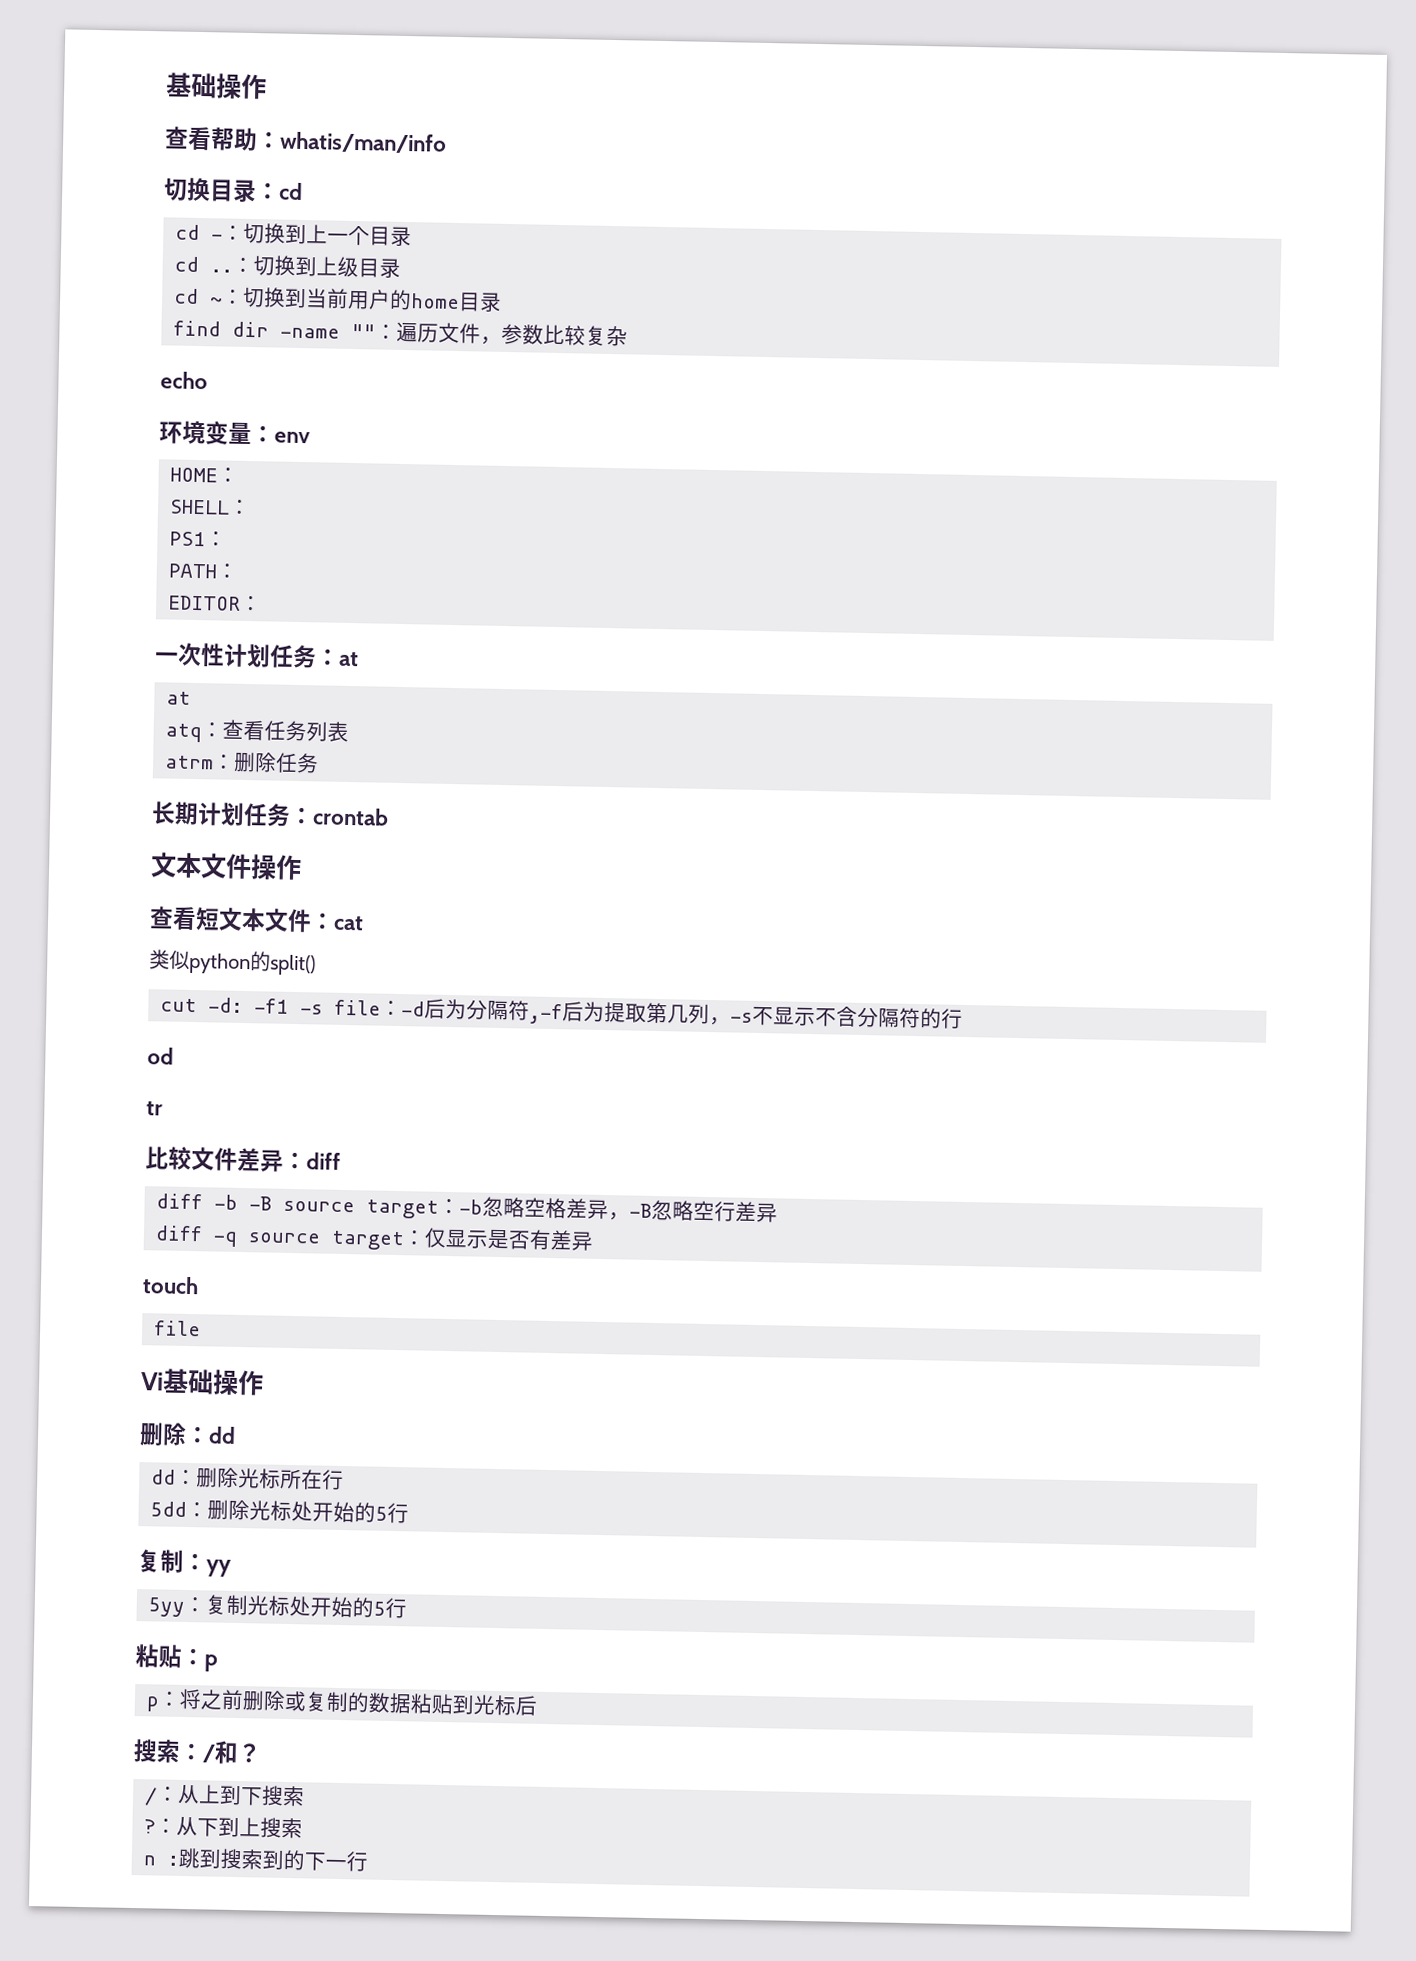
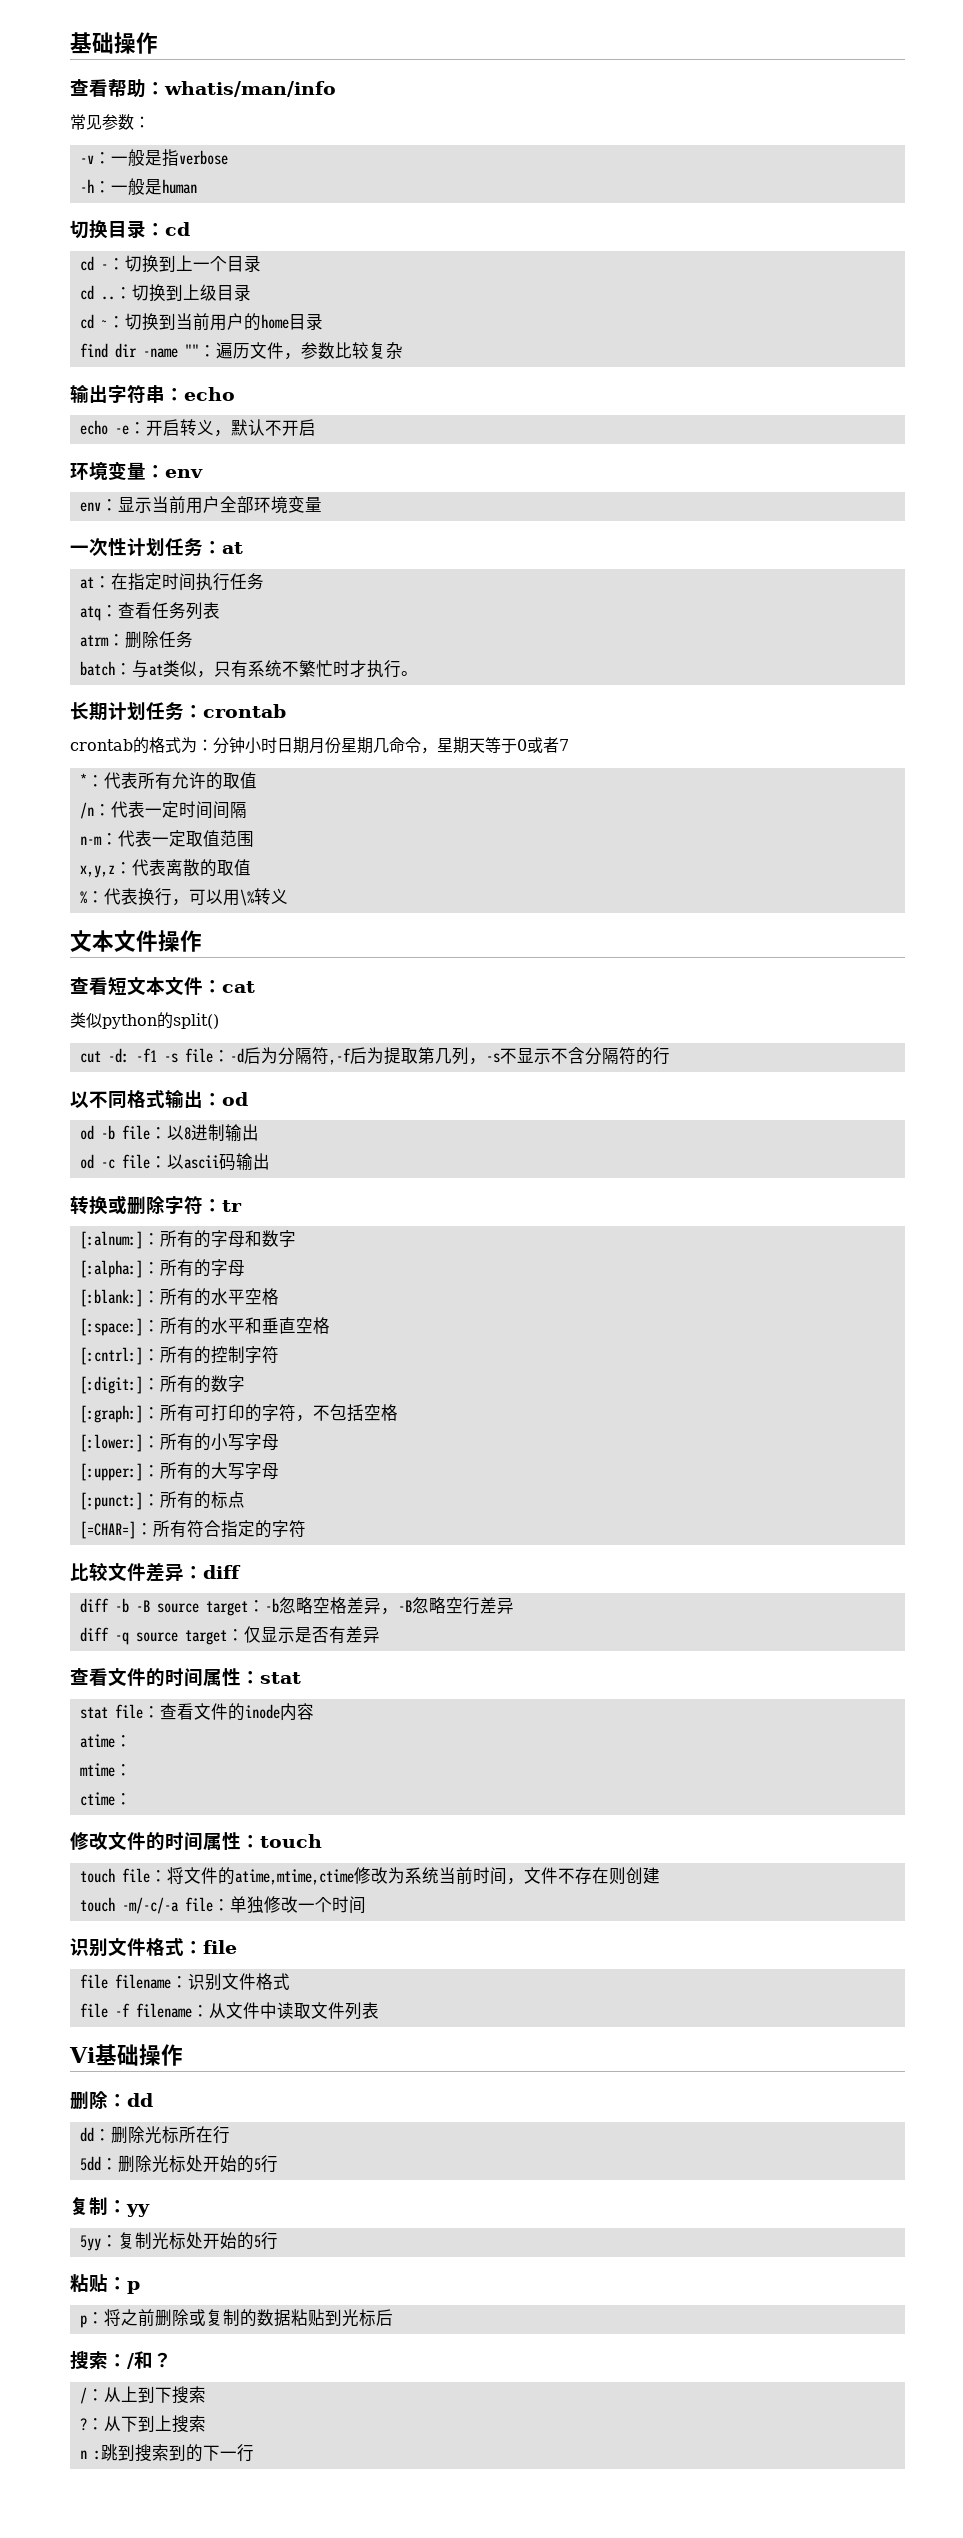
+ 常见参数：
+ -v：一般是指verbose
+ -h：一般是human
- echo
+ 输出字符串：echo
+ echo -e：开启转义，默认不开启
- HOME：
- SHELL：
- PS1：
- PATH：
- EDITOR：
+ env：显示当前用户全部环境变量
  一次性计划任务：at
- at
+ at：在指定时间执行任务
+ batch：与at类似，只有系统不繁忙时才执行。
+ crontab的格式为：分钟小时日期月份星期几命令，星期天等于0或者7
+ *：代表所有允许的取值
+ /n：代表一定时间间隔
+ n-m：代表一定取值范围
+ x,y,z：代表离散的取值
+ %：代表换行，可以用\%转义
- od
- tr
+ 以不同格式输出：od
+ od -b file：以8进制输出
+ od -c file：以ascii码输出
+ 转换或删除字符：tr
+ [:alnum:]：所有的字母和数字
+ [:alpha:]：所有的字母
+ [:blank:]：所有的水平空格
+ [:space:]：所有的水平和垂直空格
+ [:cntrl:]：所有的控制字符
+ [:digit:]：所有的数字
+ [:graph:]：所有可打印的字符，不包括空格
+ [:lower:]：所有的小写字母
+ [:upper:]：所有的大写字母
+ [:punct:]：所有的标点
+ [=CHAR=]：所有符合指定的字符
- touch
- file
+ 查看文件的时间属性：stat
+ stat file：查看文件的inode内容
+ atime：
+ mtime：
+ ctime：
+ 修改文件的时间属性：touch
+ touch file：将文件的atime,mtime,ctime修改为系统当前时间，文件不存在则创建
+ touch -m/-c/-a file：单独修改一个时间
+ 识别文件格式：file
+ file filename：识别文件格式
+ file -f filename：从文件中读取文件列表

